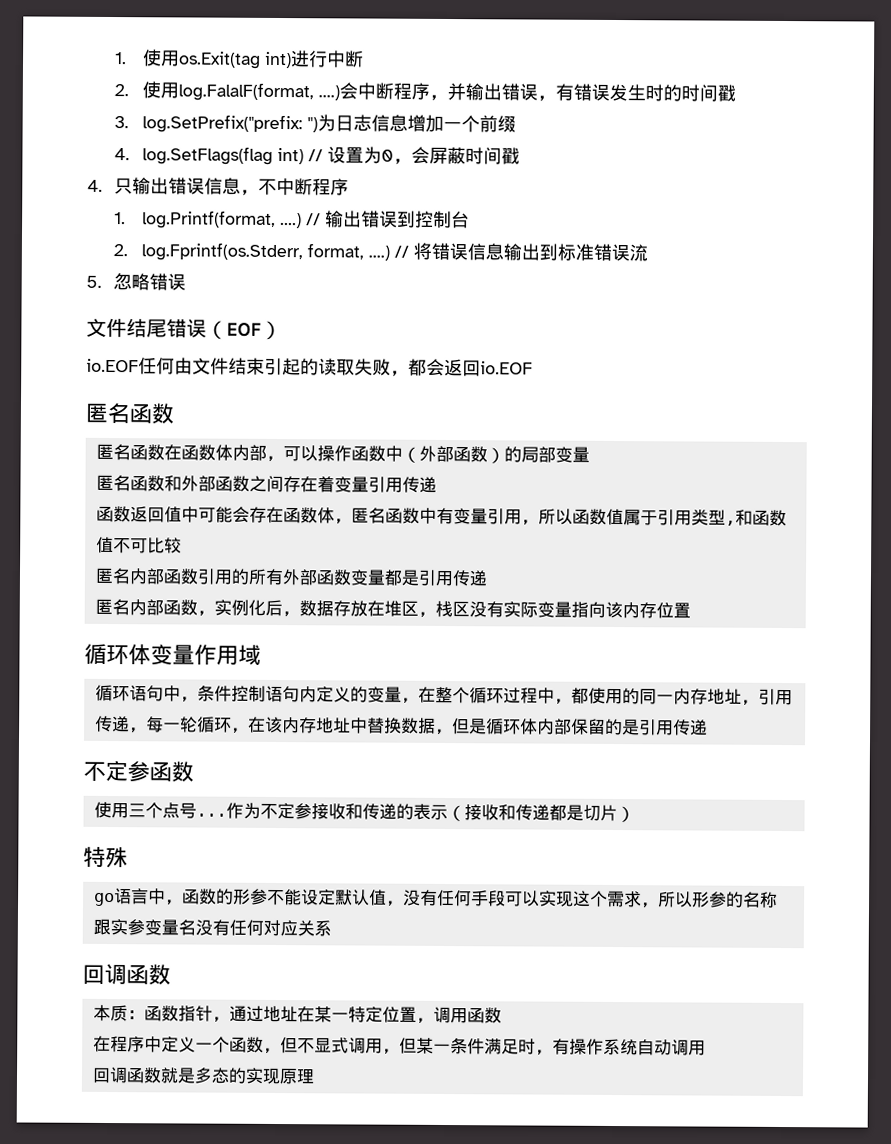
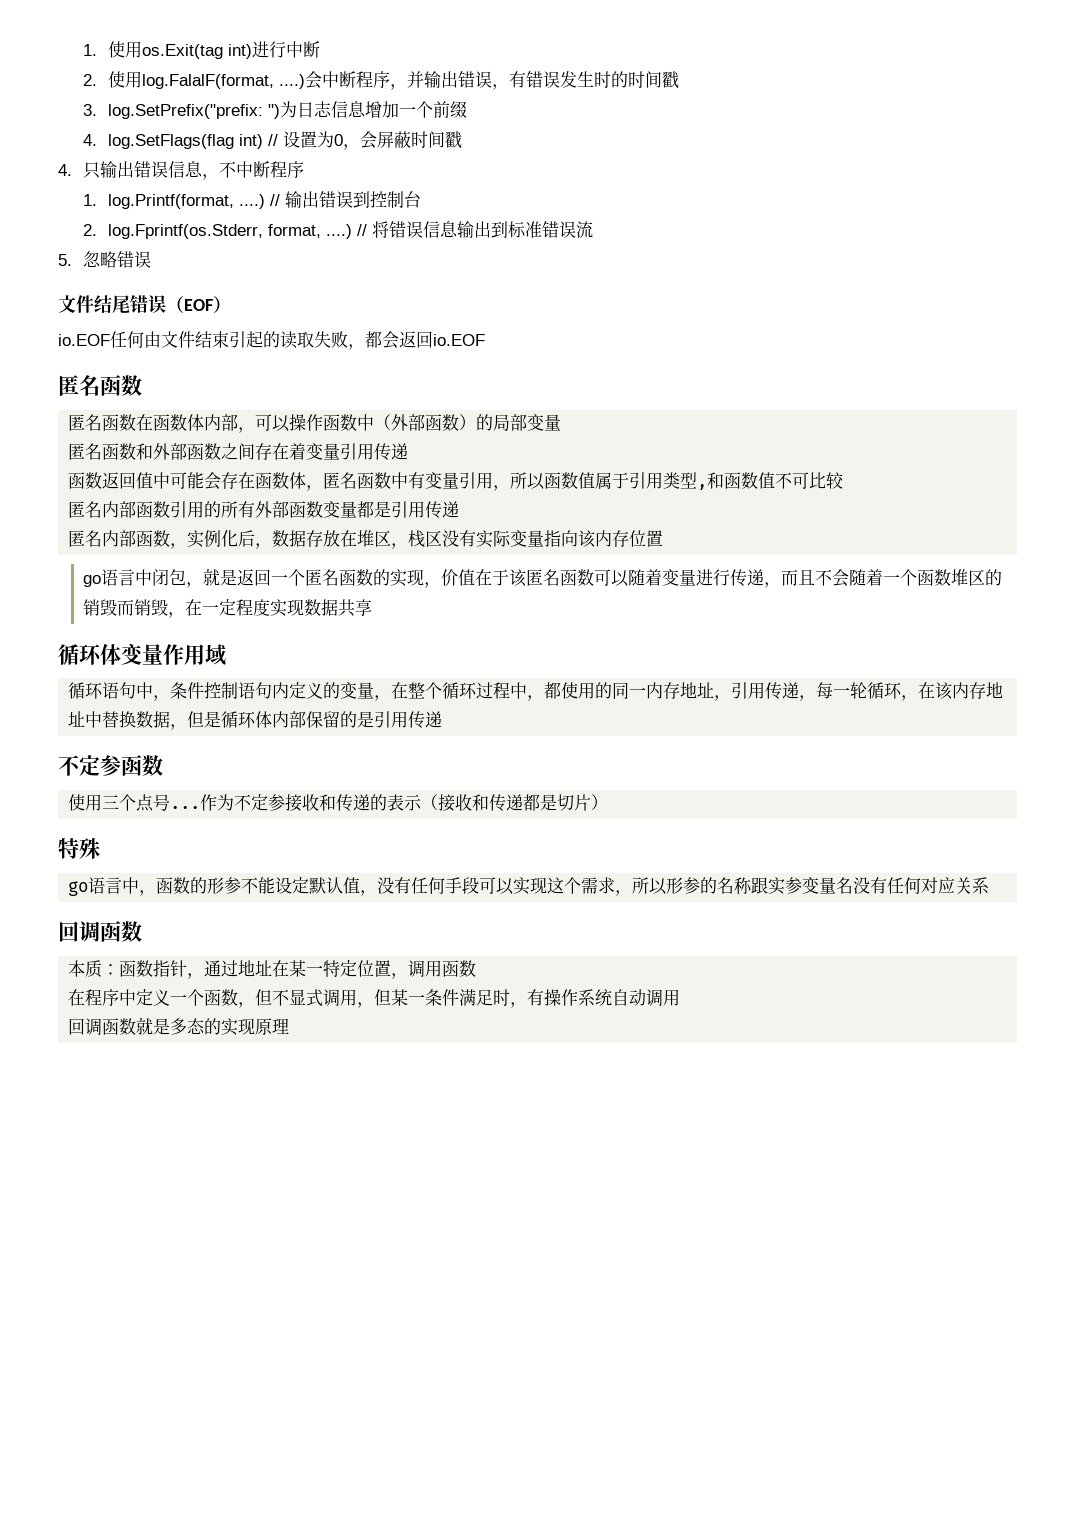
+ go语言中闭包，就是返回一个匿名函数的实现，价值在于该匿名函数可以随着变量进行传递，而且不会随着一个函数堆区的销毁而销毁，在一定程度实现数据共享

